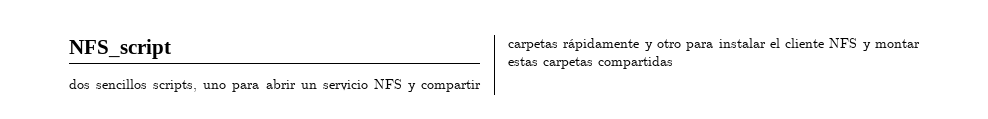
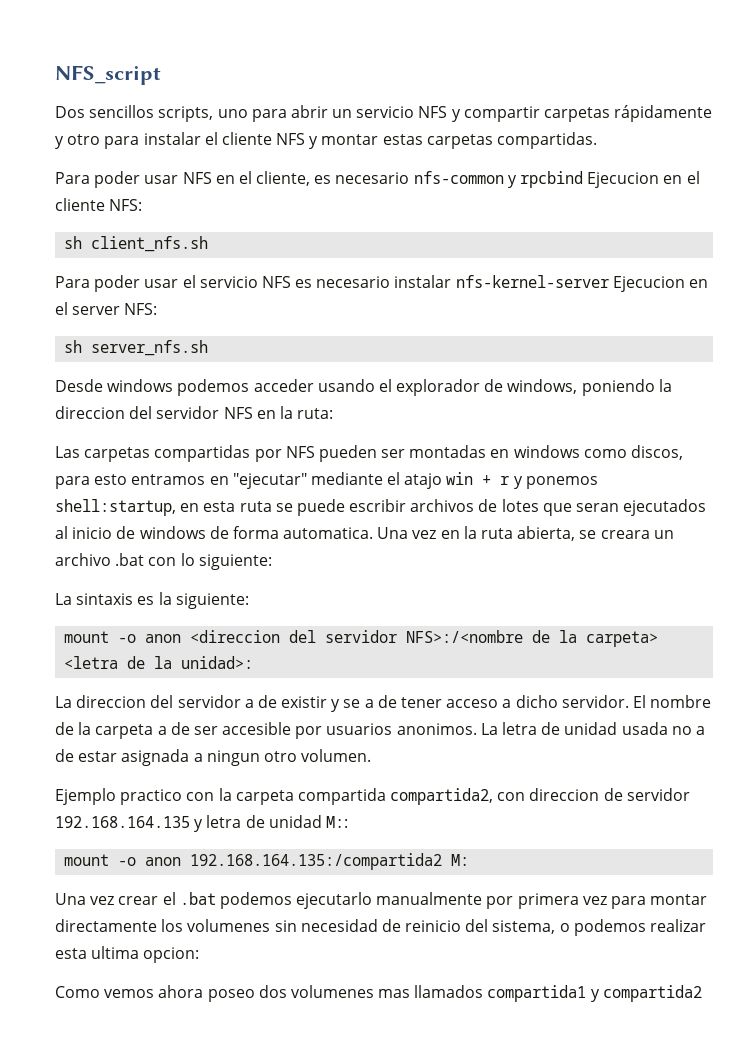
- dos sencillos scripts, uno para abrir un servicio NFS y compartir carpetas rápidamente y otro para instalar el cliente NFS y montar estas carpetas compartidas
+ Dos sencillos scripts, uno para abrir un servicio NFS y compartir carpetas rápidamente y otro para instalar el cliente NFS y montar estas carpetas compartidas.
+ Para poder usar NFS en el cliente, es necesario nfs-common y rpcbind Ejecucion en el cliente NFS:
+ sh client_nfs.sh
+ Para poder usar el servicio NFS es necesario instalar nfs-kernel-server Ejecucion en el server NFS:
+ sh server_nfs.sh
+ Desde windows podemos acceder usando el explorador de windows, poniendo la direccion del servidor NFS en la ruta:
+ Las carpetas compartidas por NFS pueden ser montadas en windows como discos, para esto entramos en "ejecutar" mediante el atajo win + r y ponemos shell:startup, en esta ruta se puede escribir archivos de lotes que seran ejecutados al inicio de windows de forma automatica. Una vez en la ruta abierta, se creara un archivo .bat con lo siguiente:
+ La sintaxis es la siguiente:
+ mount -o anon <direccion del servidor NFS>:/<nombre de la carpeta> <letra de la unidad>:
+ La direccion del servidor a de existir y se a de tener acceso a dicho servidor. El nombre de la carpeta a de ser accesible por usuarios anonimos. La letra de unidad usada no a de estar asignada a ningun otro volumen.
+ Ejemplo practico con la carpeta compartida compartida2, con direccion de servidor 192.168.164.135 y letra de unidad M::
+ mount -o anon 192.168.164.135:/compartida2 M:
+ Una vez crear el .bat podemos ejecutarlo manualmente por primera vez para montar directamente los volumenes sin necesidad de reinicio del sistema, o podemos realizar esta ultima opcion:
+ Como vemos ahora poseo dos volumenes mas llamados compartida1 y compartida2

